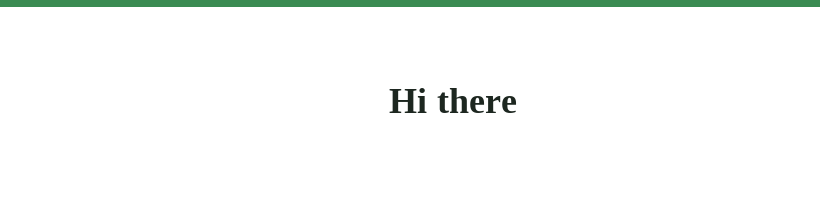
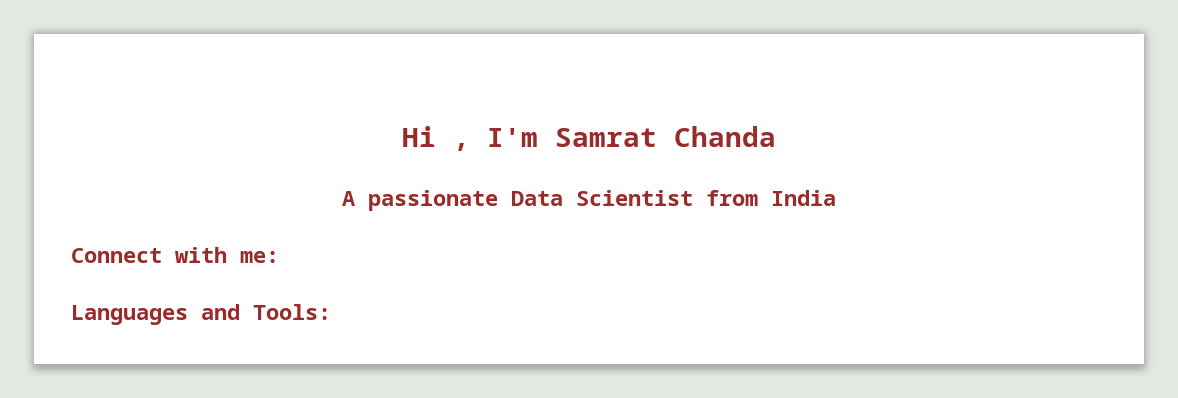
- Hi there
+ Hi , I'm Samrat Chanda
+ A passionate Data Scientist from India
+ Connect with me:
+ Languages and Tools:

